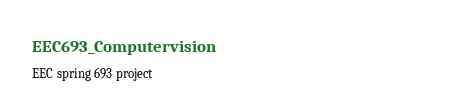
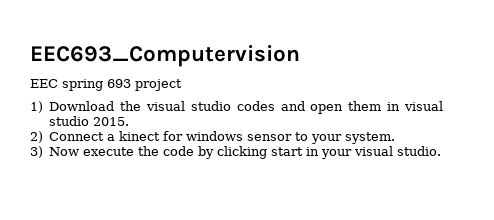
+ 1) Download the visual studio codes and open them in visual studio 2015.
+ 2) Connect a kinect for windows sensor to your system.
+ 3) Now execute the code by clicking start in your visual studio.

